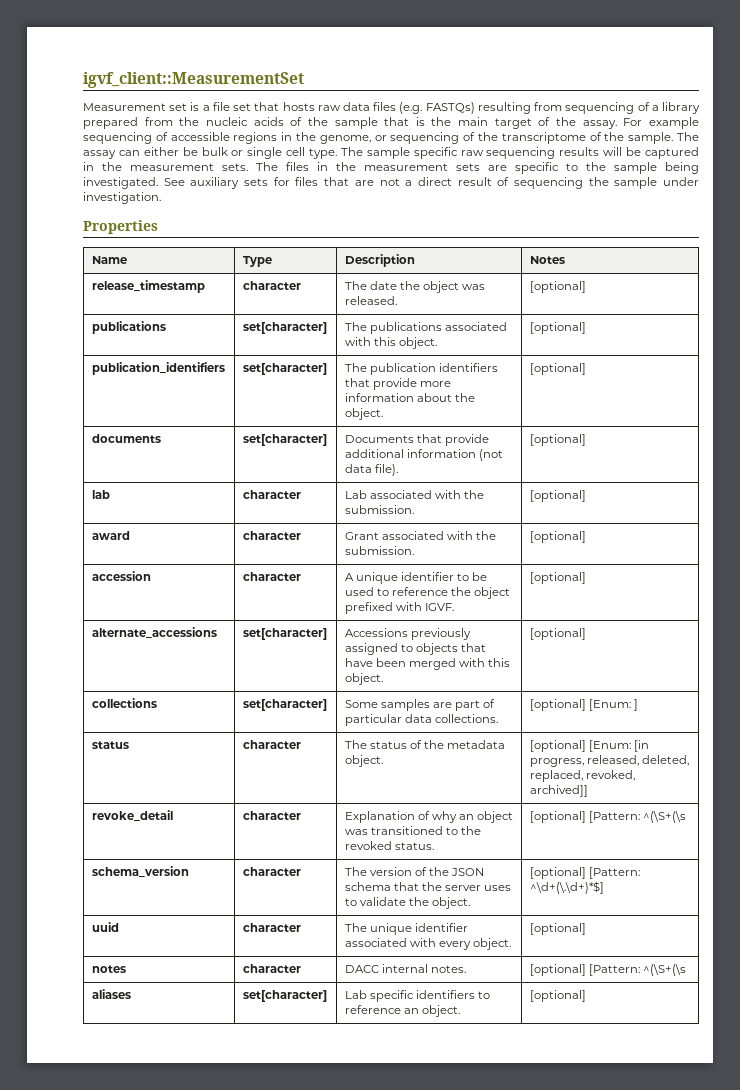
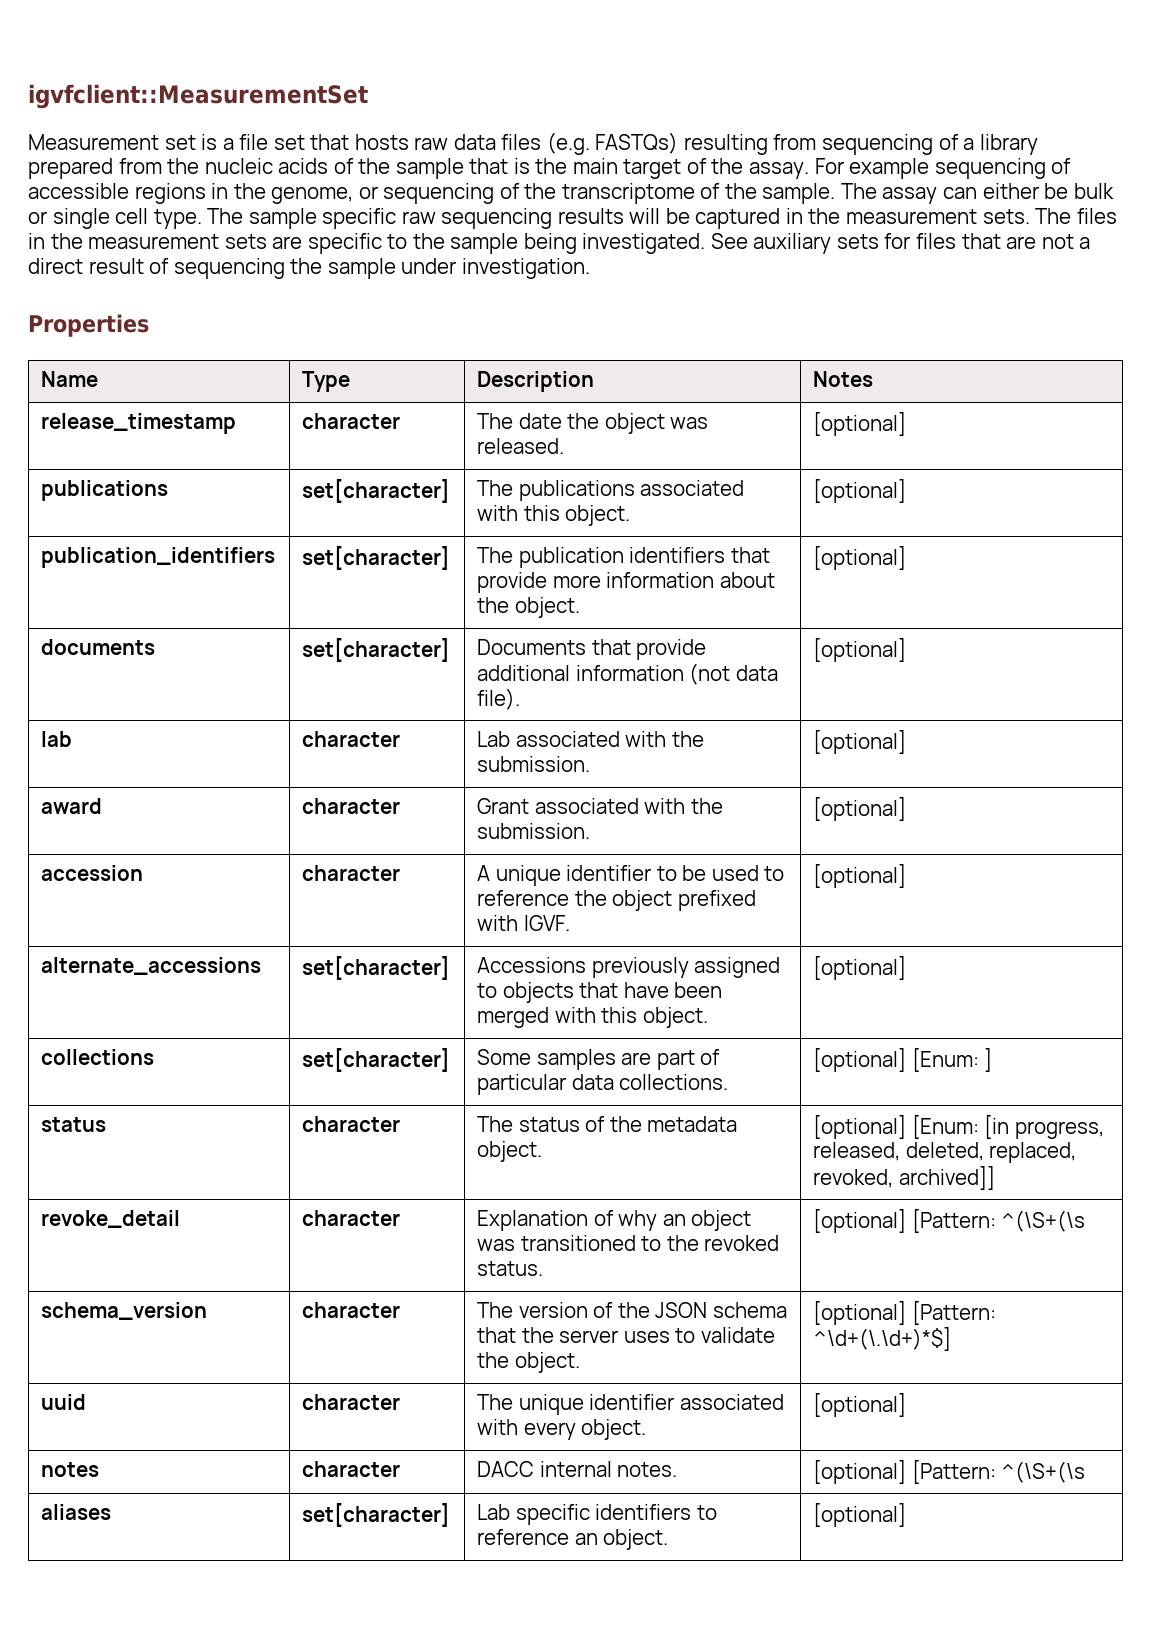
- igvf_client::MeasurementSet
+ igvfclient::MeasurementSet

